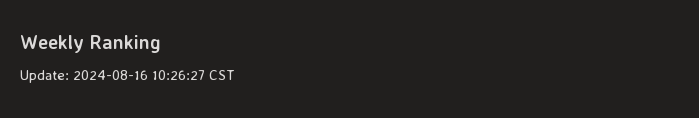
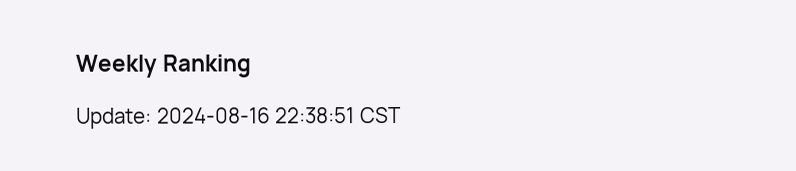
- Update: 2024-08-16 10:26:27 CST
+ Update: 2024-08-16 22:38:51 CST

